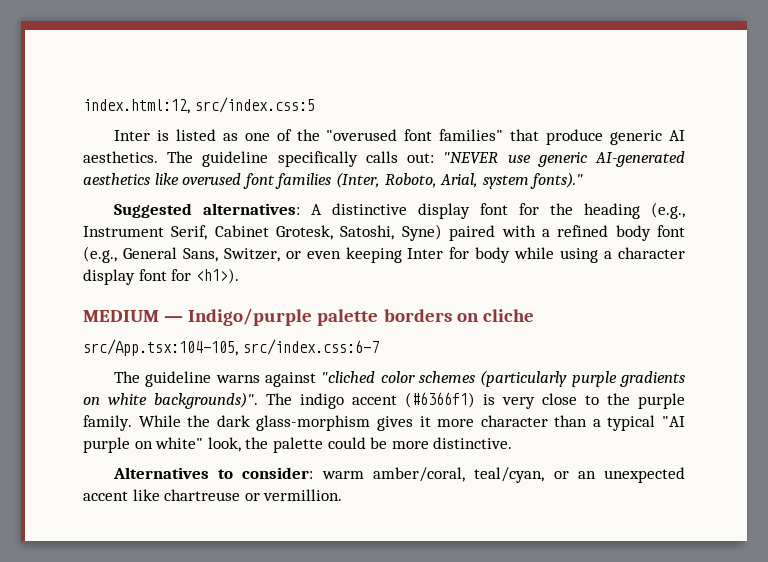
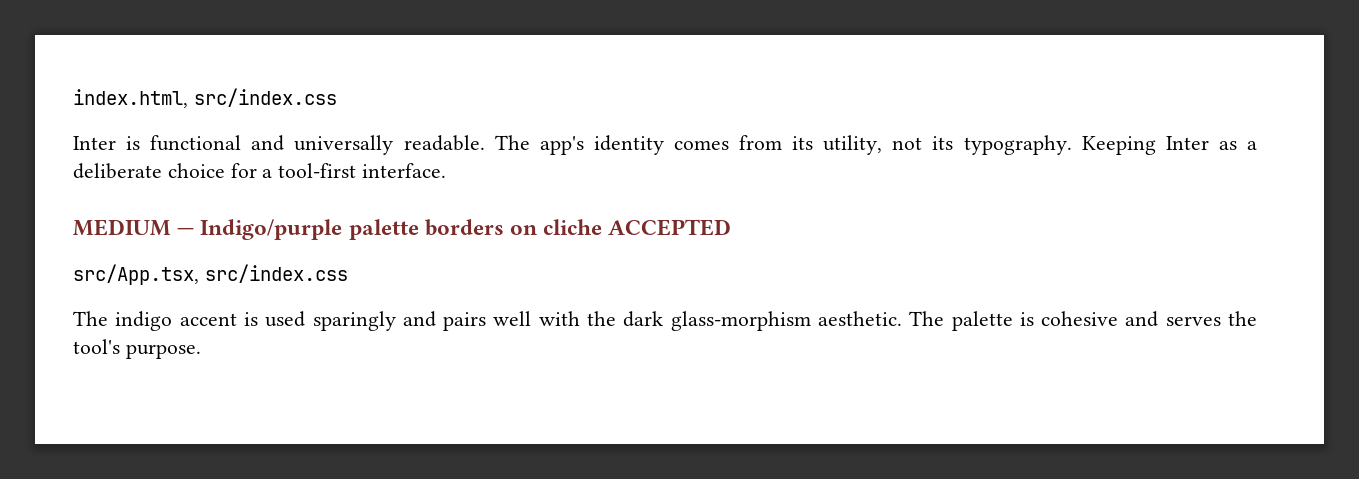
- index.html:12, src/index.css:5
+ index.html, src/index.css
- Inter is listed as one of the "overused font families" that produce generic AI aesthetics. The guideline specifically calls out: "NEVER use generic AI-generated aesthetics like overused font families (Inter, Roboto, Arial, system fonts)."
- Suggested alternatives: A distinctive display font for the heading (e.g., Instrument Serif, Cabinet Grotesk, Satoshi, Syne) paired with a refined body font (e.g., General Sans, Switzer, or even keeping Inter for body while using a character display font for <h1>).
+ Inter is functional and universally readable. The app's identity comes from its utility, not its typography. Keeping Inter as a deliberate choice for a tool-first interface.
- MEDIUM — Indigo/purple palette borders on cliche
- src/App.tsx:104-105, src/index.css:6-7
- The guideline warns against "cliched color schemes (particularly purple gradients on white backgrounds)". The indigo accent (#6366f1) is very close to the purple family. While the dark glass-morphism gives it more character than a typical "AI purple on white" look, the palette could be more distinctive.
- Alternatives to consider: warm amber/coral, teal/cyan, or an unexpected accent like chartreuse or vermillion.
+ MEDIUM — Indigo/purple palette borders on cliche ACCEPTED
+ src/App.tsx, src/index.css
+ The indigo accent is used sparingly and pairs well with the dark glass-morphism aesthetic. The palette is cohesive and serves the tool's purpose.

